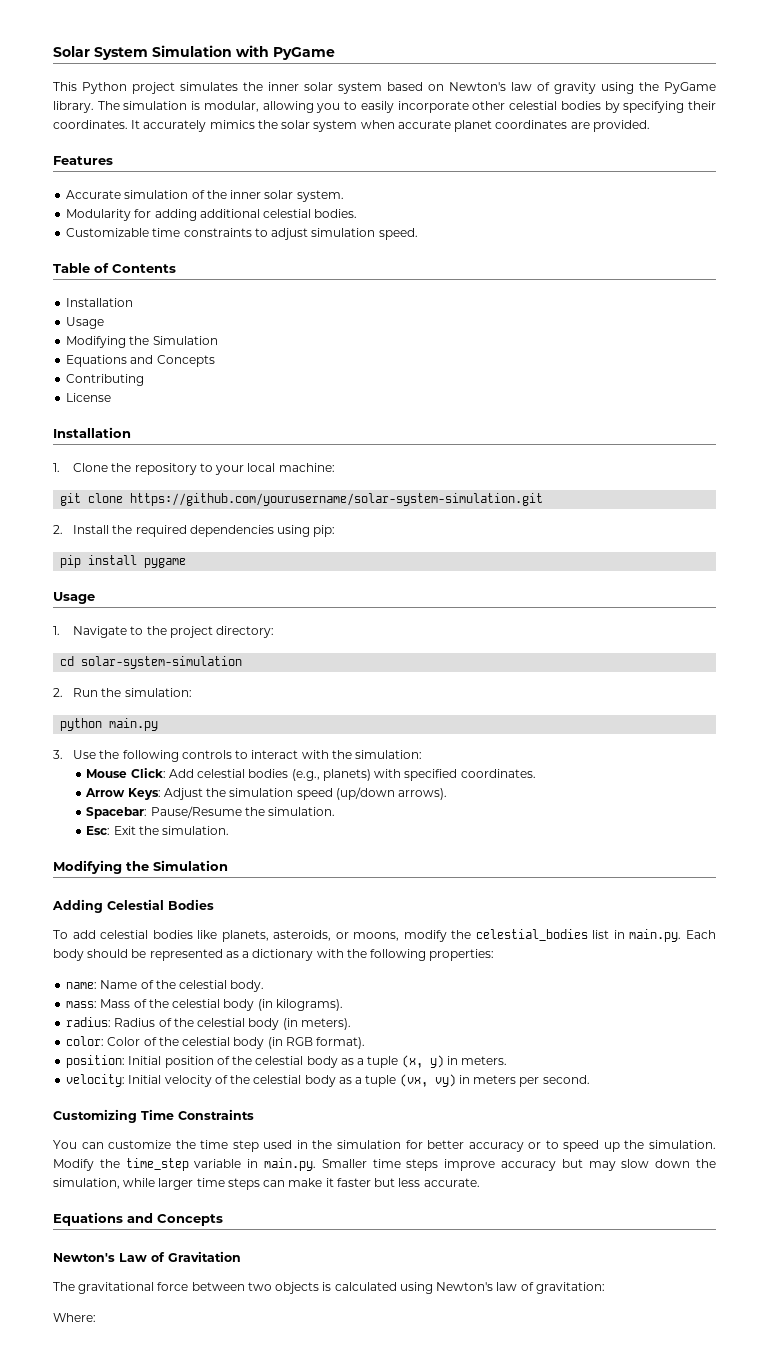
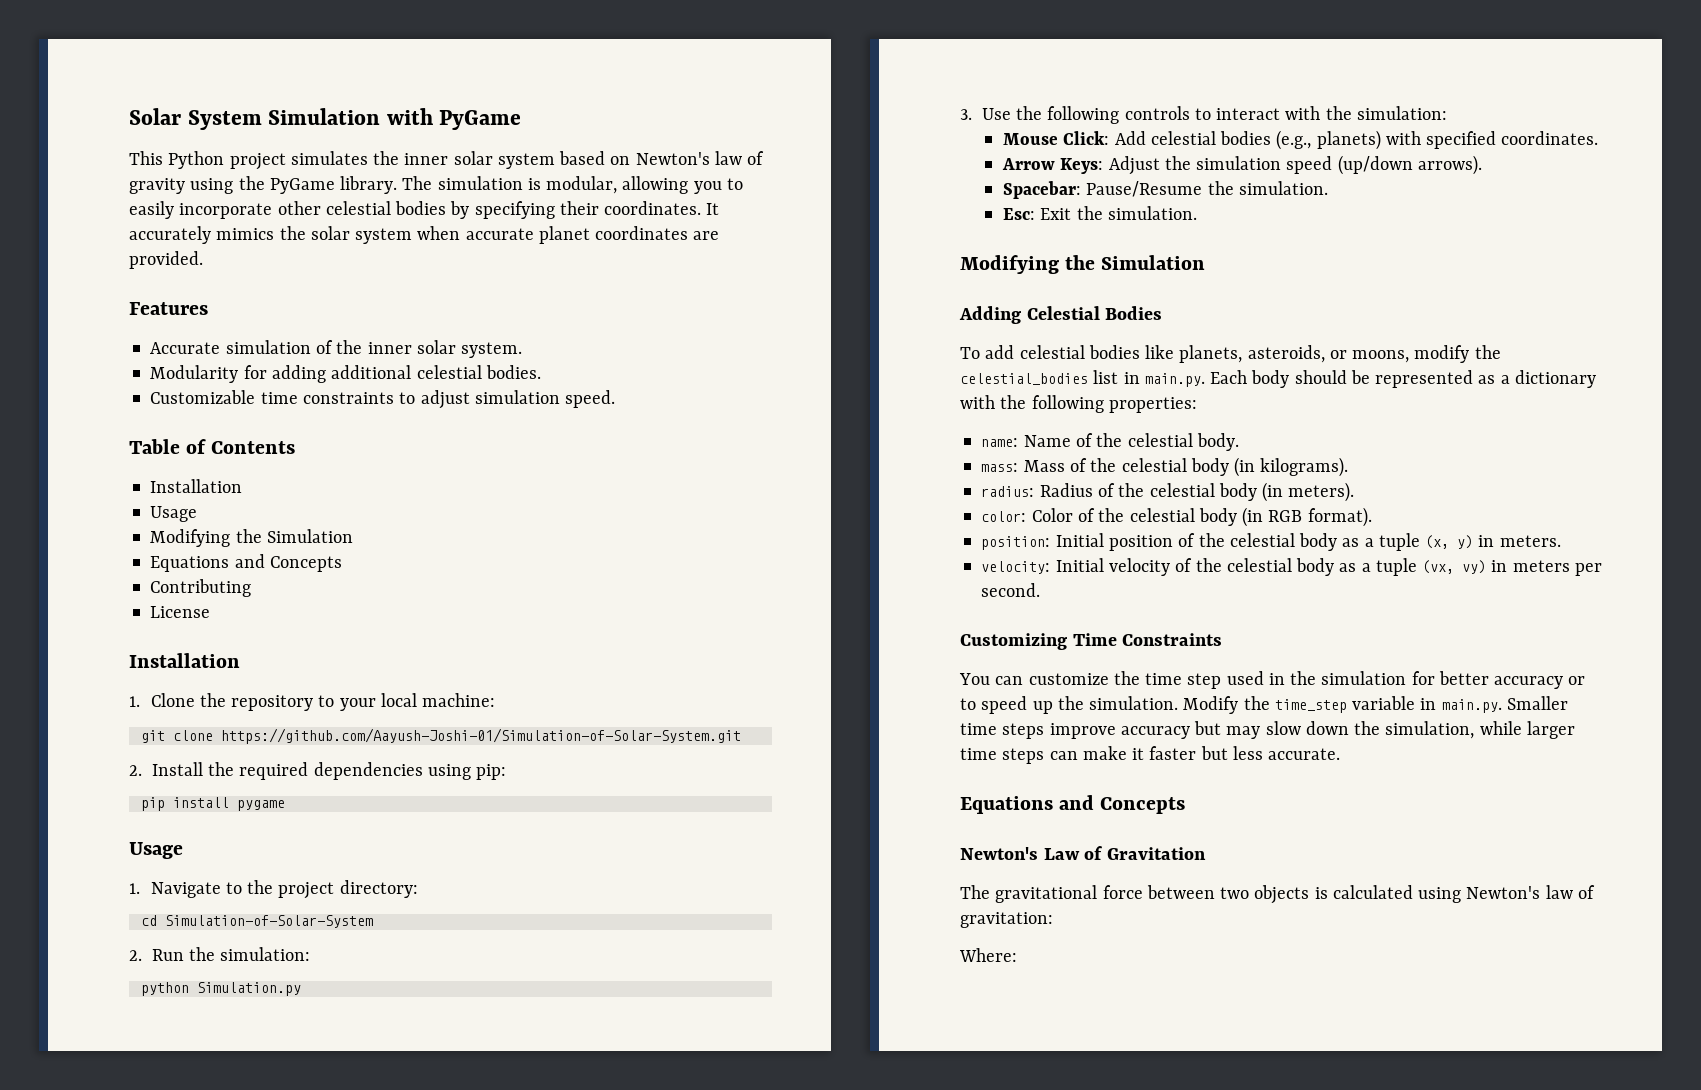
- git clone https://github.com/yourusername/solar-system-simulation.git
+ git clone https://github.com/Aayush-Joshi-01/Simulation-of-Solar-System.git
- cd solar-system-simulation
+ cd Simulation-of-Solar-System
- python main.py
+ python Simulation.py

